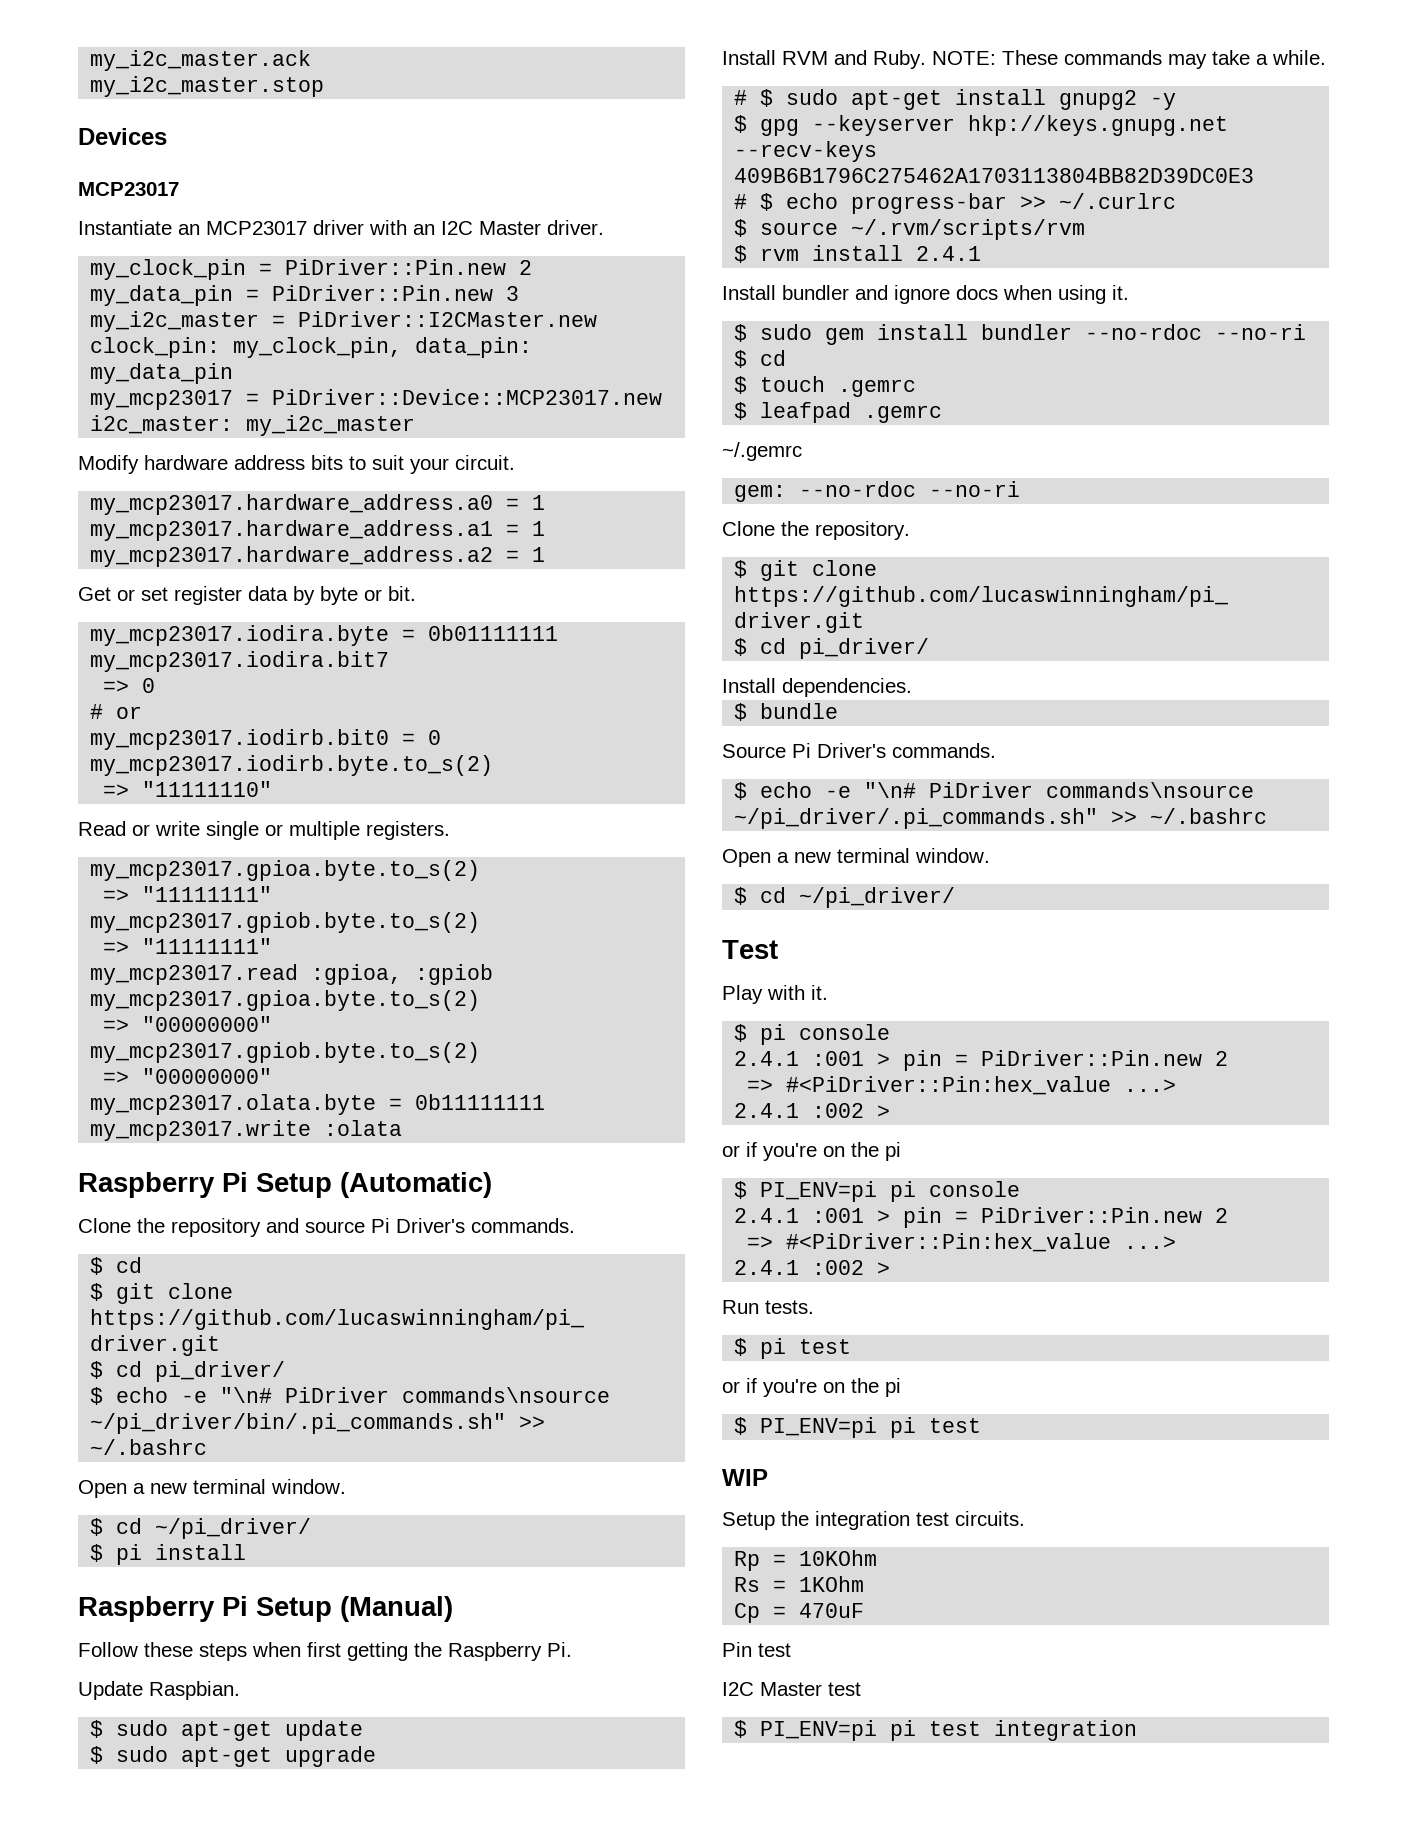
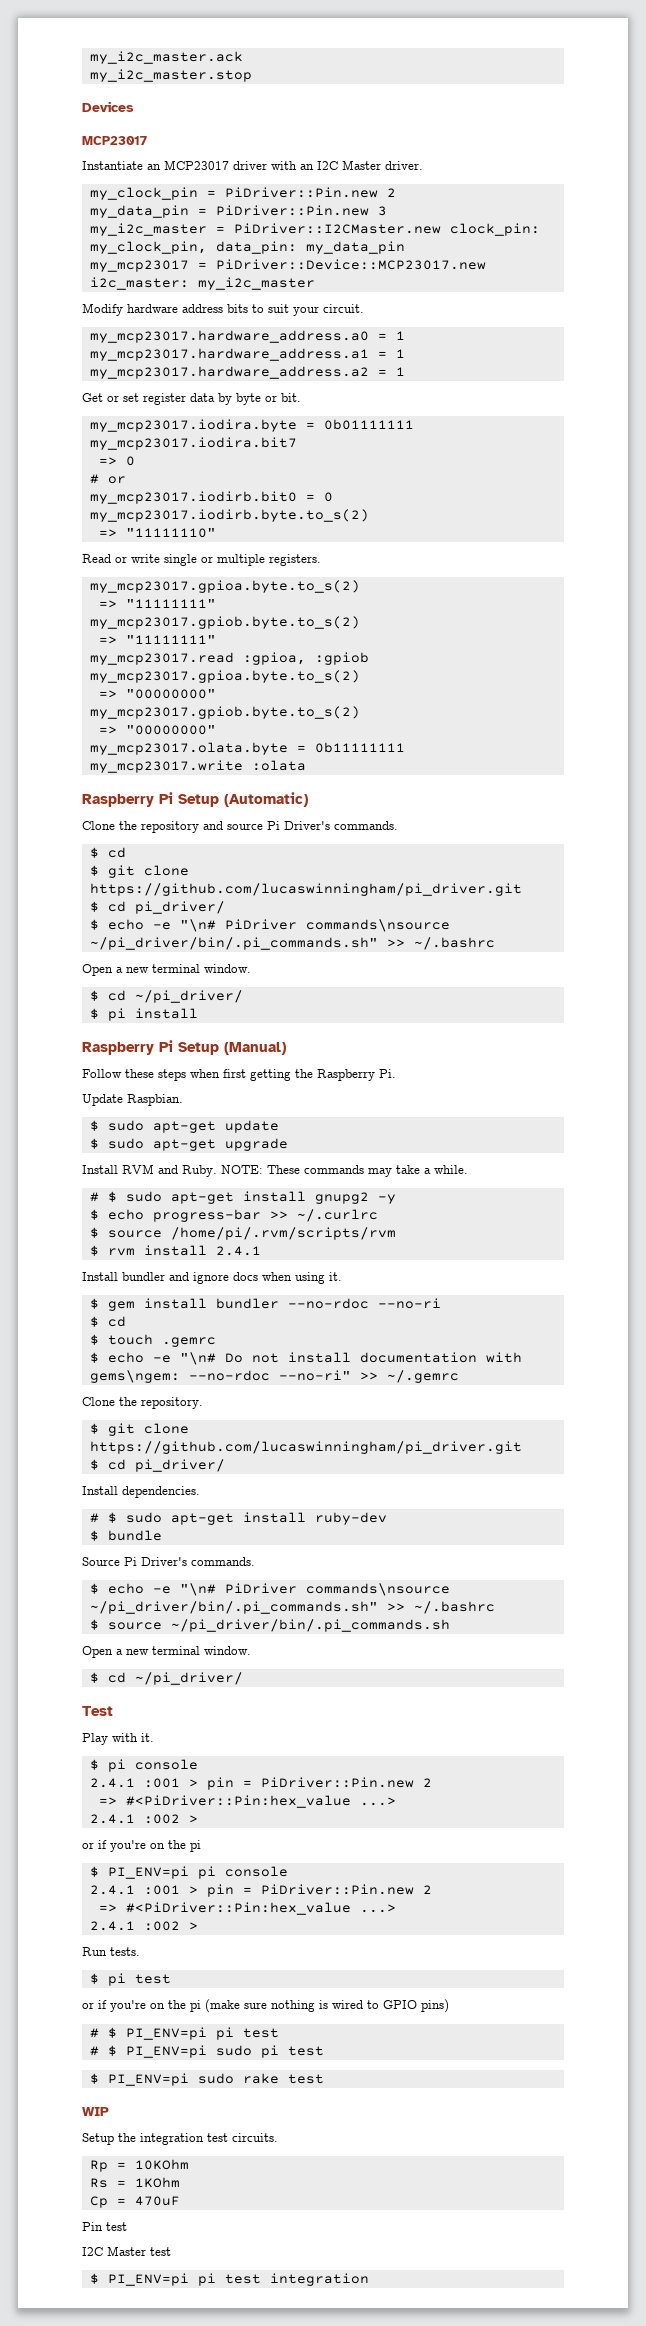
- $ gpg --keyserver hkp://keys.gnupg.net --recv-keys 409B6B1796C275462A1703113804BB82D39DC0E3
- # $ echo progress-bar >> ~/.curlrc
+ $ echo progress-bar >> ~/.curlrc
- $ source ~/.rvm/scripts/rvm
+ $ source /home/pi/.rvm/scripts/rvm
- $ sudo gem install bundler --no-rdoc --no-ri
+ $ gem install bundler --no-rdoc --no-ri
- $ leafpad .gemrc
- ~/.gemrc
- gem: --no-rdoc --no-ri
+ $ echo -e "\n# Do not install documentation with gems\ngem: --no-rdoc --no-ri" >> ~/.gemrc
+ # $ sudo apt-get install ruby-dev
  Source Pi Driver's commands.
- $ echo -e "\n# PiDriver commands\nsource ~/pi_driver/.pi_commands.sh" >> ~/.bashrc
+ $ echo -e "\n# PiDriver commands\nsource ~/pi_driver/bin/.pi_commands.sh" >> ~/.bashrc
+ $ source ~/pi_driver/bin/.pi_commands.sh
  $ pi test
- or if you're on the pi
- $ PI_ENV=pi pi test
+ or if you're on the pi (make sure nothing is wired to GPIO pins)
+ # $ PI_ENV=pi pi test
+ # $ PI_ENV=pi sudo pi test
+ $ PI_ENV=pi sudo rake test

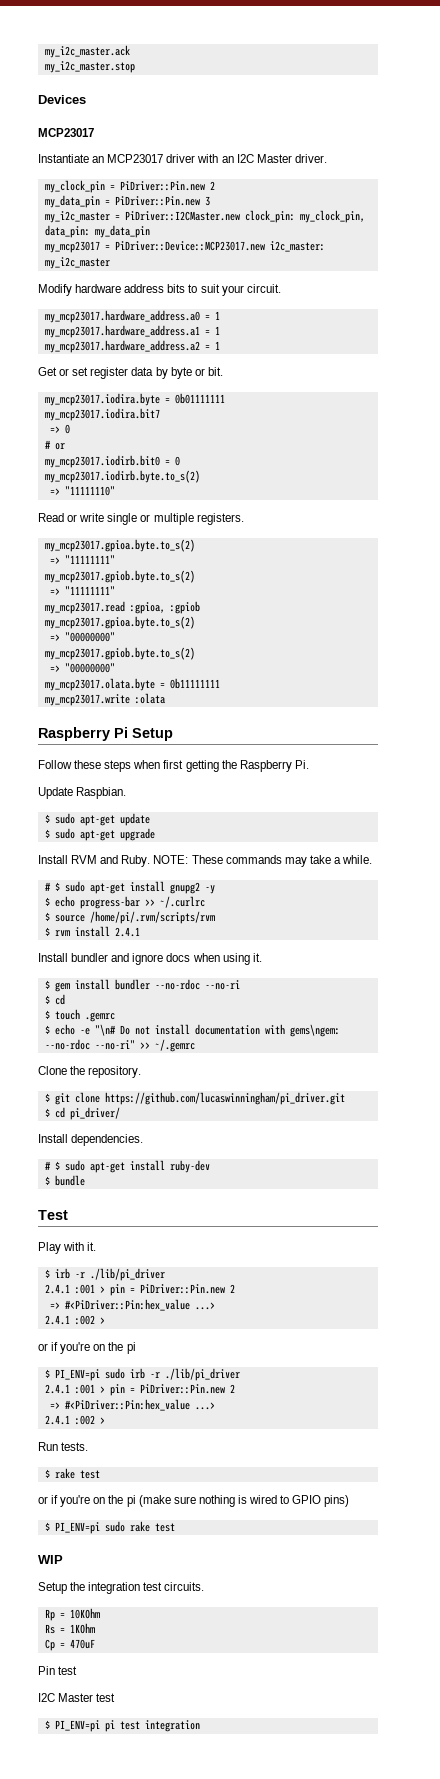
- Raspberry Pi Setup (Automatic)
- Clone the repository and source Pi Driver's commands.
- $ cd
- $ git clone https://github.com/lucaswinningham/pi_driver.git
- $ cd pi_driver/
- $ echo -e "\n# PiDriver commands\nsource ~/pi_driver/bin/.pi_commands.sh" >> ~/.bashrc
- Open a new terminal window.
- $ cd ~/pi_driver/
- $ pi install
- Raspberry Pi Setup (Manual)
+ Raspberry Pi Setup
- Source Pi Driver's commands.
- $ echo -e "\n# PiDriver commands\nsource ~/pi_driver/bin/.pi_commands.sh" >> ~/.bashrc
- $ source ~/pi_driver/bin/.pi_commands.sh
- Open a new terminal window.
- $ cd ~/pi_driver/
- $ pi console
+ $ irb -r ./lib/pi_driver
- $ PI_ENV=pi pi console
+ $ PI_ENV=pi sudo irb -r ./lib/pi_driver
- $ pi test
+ $ rake test
- # $ PI_ENV=pi pi test
- # $ PI_ENV=pi sudo pi test

